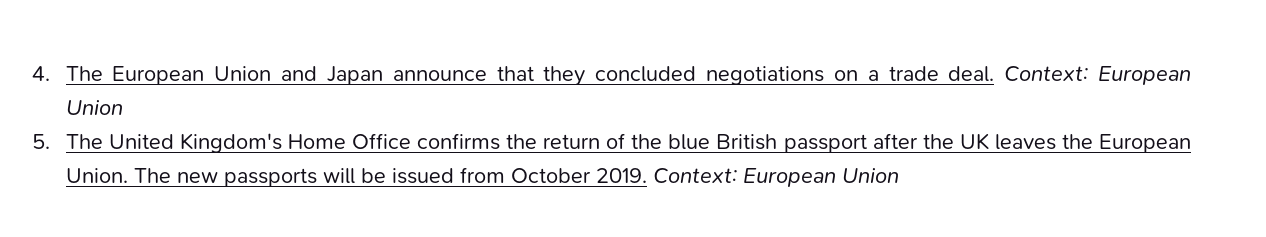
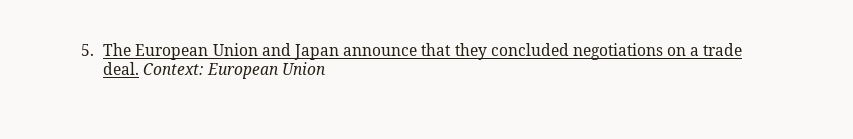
- 4. The European Union and Japan announce that they concluded negotiations on a trade deal.
+ 5. The European Union and Japan announce that they concluded negotiations on a trade deal.
- 5. The United Kingdom's Home Office confirms the return of the blue British passport after the UK leaves the European Union. The new passports will be issued from October 2019. Context: European Union

